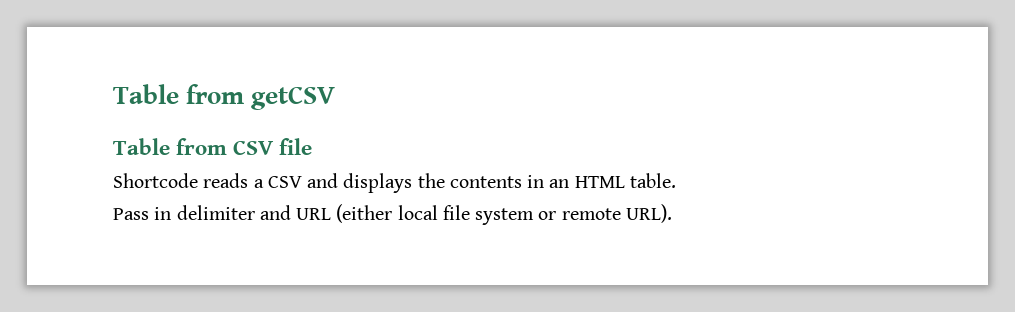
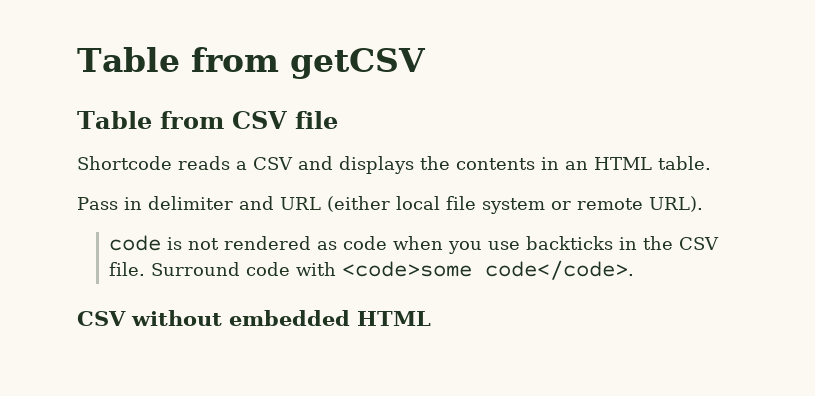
+ code is not rendered as code when you use backticks in the CSV file. Surround code with <code>some code</code>.
+ CSV without embedded HTML

